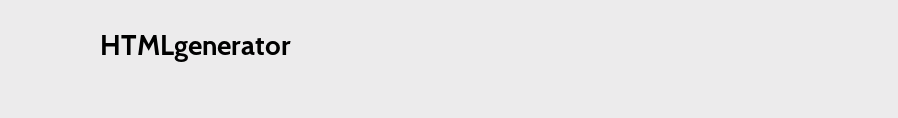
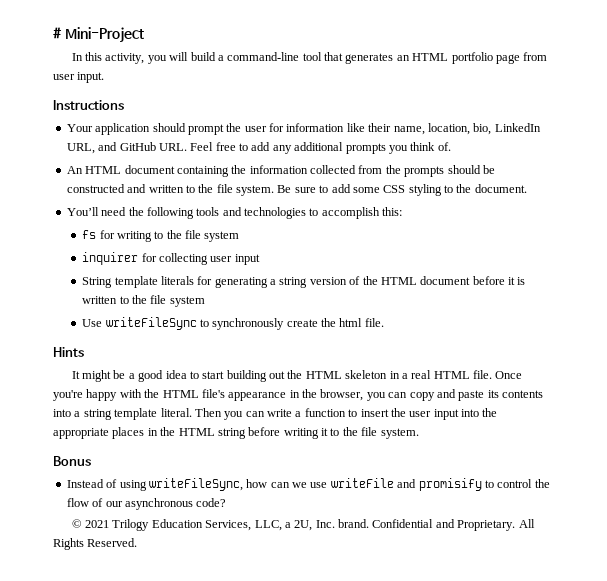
- HTMLgenerator
+ # Mini-Project
+ In this activity, you will build a command-line tool that generates an HTML portfolio page from user input.
+ Instructions
+ Your application should prompt the user for information like their name, location, bio, LinkedIn URL, and GitHub URL. Feel free to add any additional prompts you think of.
+ An HTML document containing the information collected from the prompts should be constructed and written to the file system. Be sure to add some CSS styling to the document.
+ You’ll need the following tools and technologies to accomplish this:
+ fs for writing to the file system
+ inquirer for collecting user input
+ String template literals for generating a string version of the HTML document before it is written to the file system
+ Use writeFileSync to synchronously create the html file.
+ Hints
+ It might be a good idea to start building out the HTML skeleton in a real HTML file. Once you're happy with the HTML file's appearance in the browser, you can copy and paste its contents into a string template literal. Then you can write a function to insert the user input into the appropriate places in the HTML string before writing it to the file system.
+ Bonus
+ Instead of using writeFileSync, how can we use writeFile and promisify to control the flow of our asynchronous code?
+ © 2021 Trilogy Education Services, LLC, a 2U, Inc. brand. Confidential and Proprietary. All Rights Reserved.

